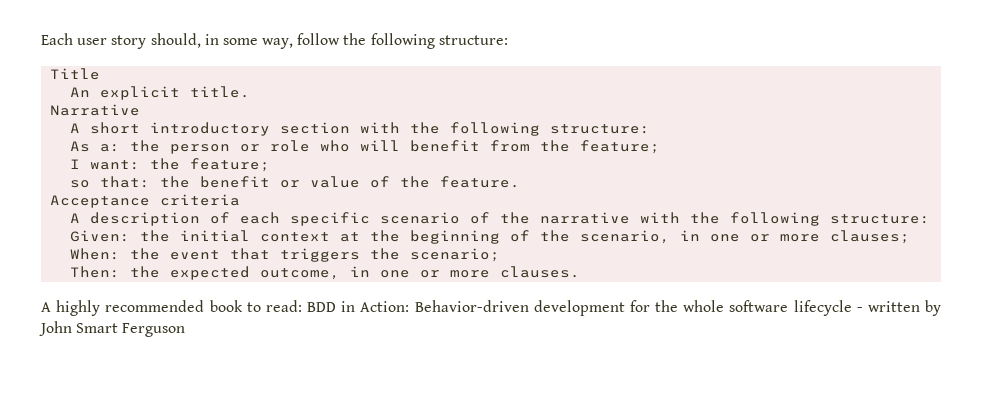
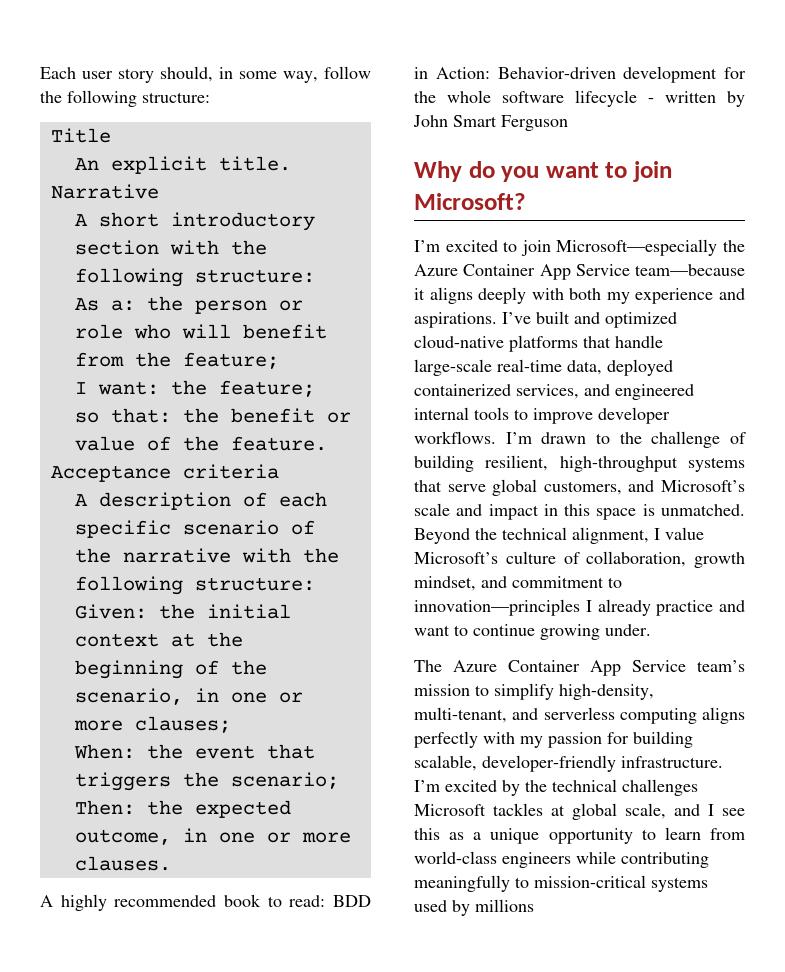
+ Why do you want to join Microsoft?
+ I’m excited to join Microsoft—especially the Azure Container App Service team—because it aligns deeply with both my experience and aspirations. I’ve built and optimized cloud-native platforms that handle large-scale real-time data, deployed containerized services, and engineered internal tools to improve developer workflows. I’m drawn to the challenge of building resilient, high-throughput systems that serve global customers, and Microsoft’s scale and impact in this space is unmatched. Beyond the technical alignment, I value Microsoft’s culture of collaboration, growth mindset, and commitment to innovation—principles I already practice and want to continue growing under.
+ The Azure Container App Service team’s mission to simplify high-density, multi-tenant, and serverless computing aligns perfectly with my passion for building scalable, developer-friendly infrastructure. I’m excited by the technical challenges Microsoft tackles at global scale, and I see this as a unique opportunity to learn from world-class engineers while contributing meaningfully to mission-critical systems used by millions

